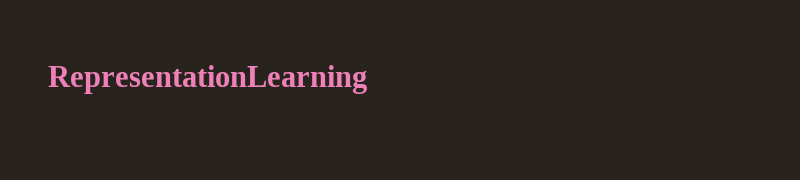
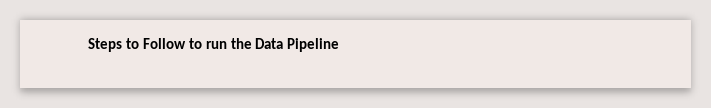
- RepresentationLearning
+ Steps to Follow to run the Data Pipeline

